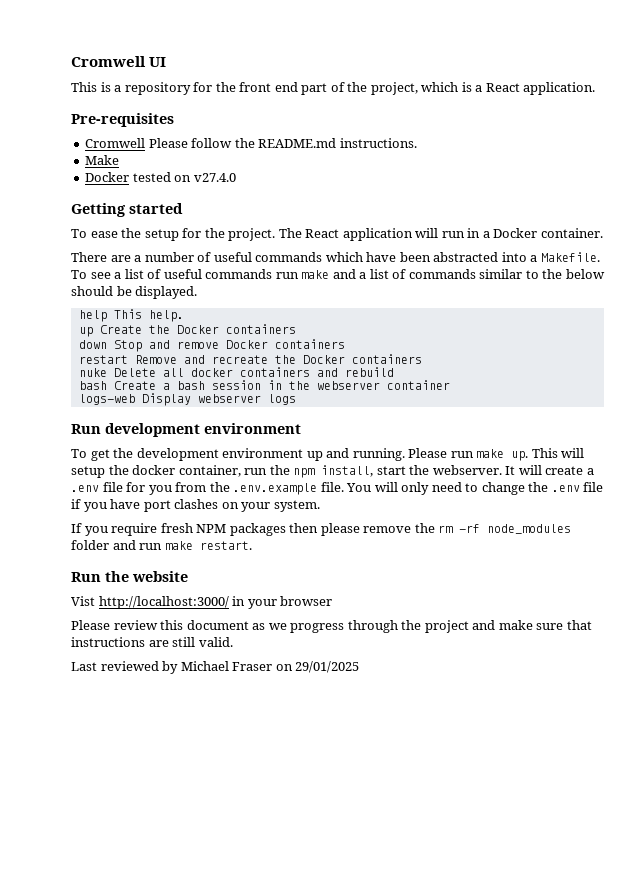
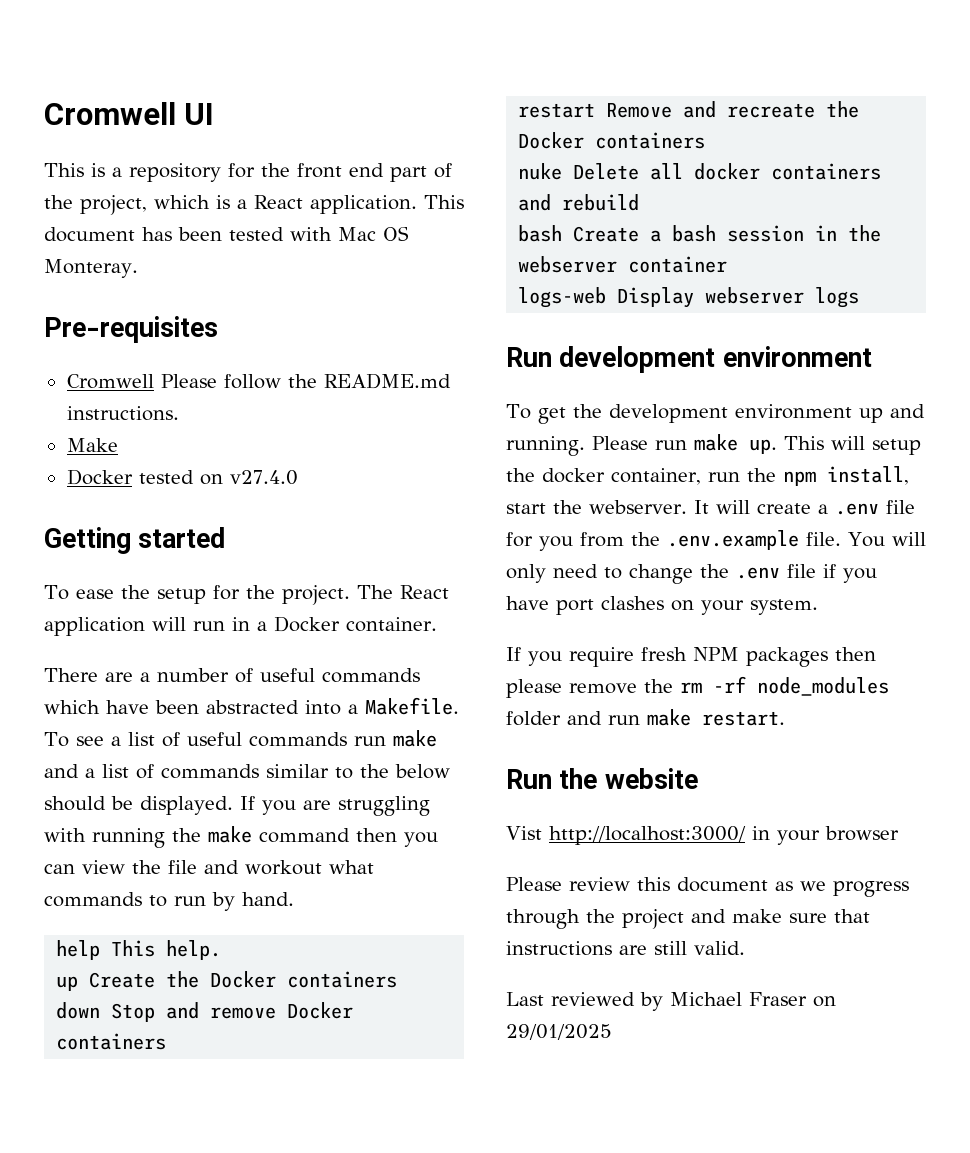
+ This document has been tested with Mac OS Monteray.
+ If you are struggling with running the make command then you can view the file and workout what commands to run by hand.

